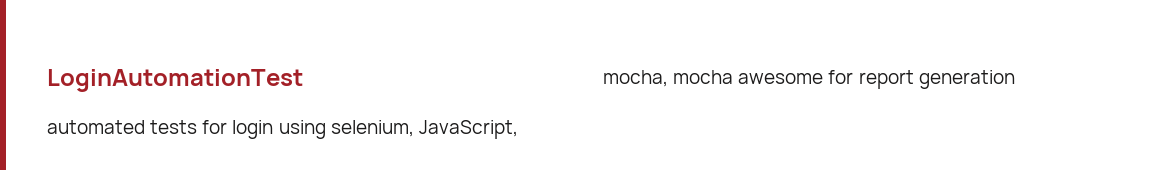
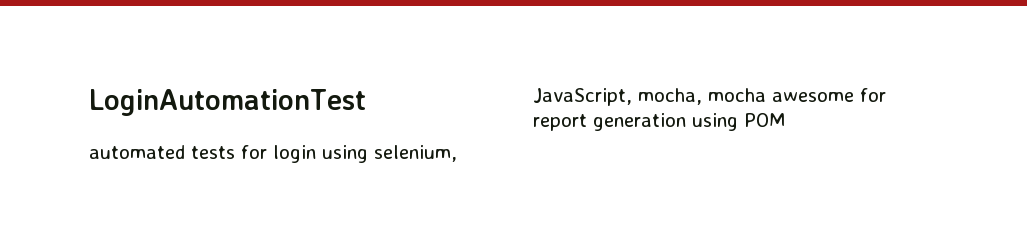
- automated tests for login using selenium, JavaScript, mocha, mocha awesome for report generation
+ automated tests for login using selenium, JavaScript, mocha, mocha awesome for report generation using POM

